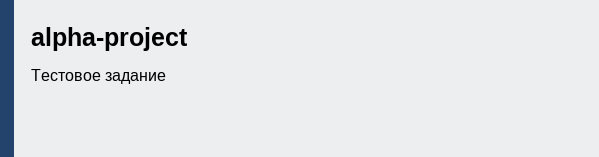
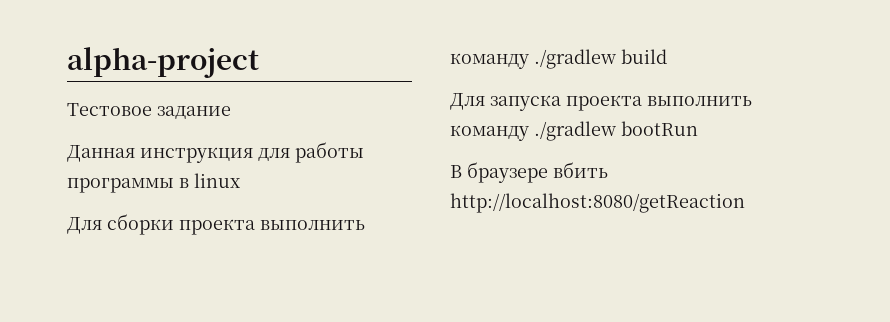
+ Данная инструкция для работы программы в linux
+ Для сборки проекта выполнить команду ./gradlew build
+ Для запуска проекта выполнить команду ./gradlew bootRun
+ В браузере вбить http://localhost:8080/getReaction

